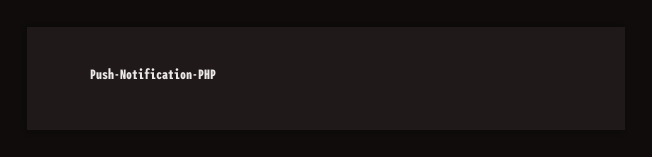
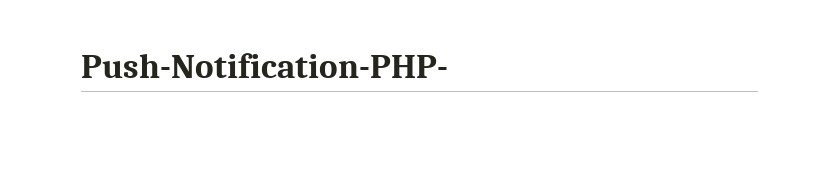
- Push-Notification-PHP
+ Push-Notification-PHP-

